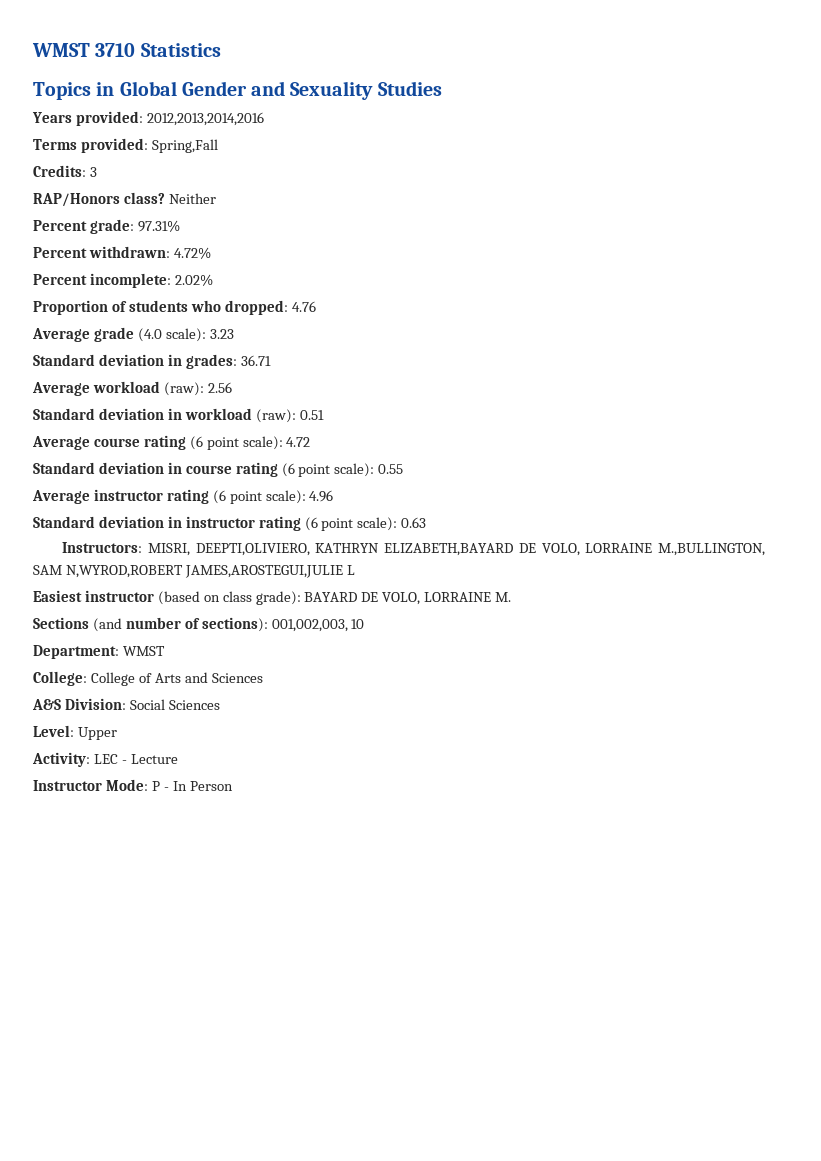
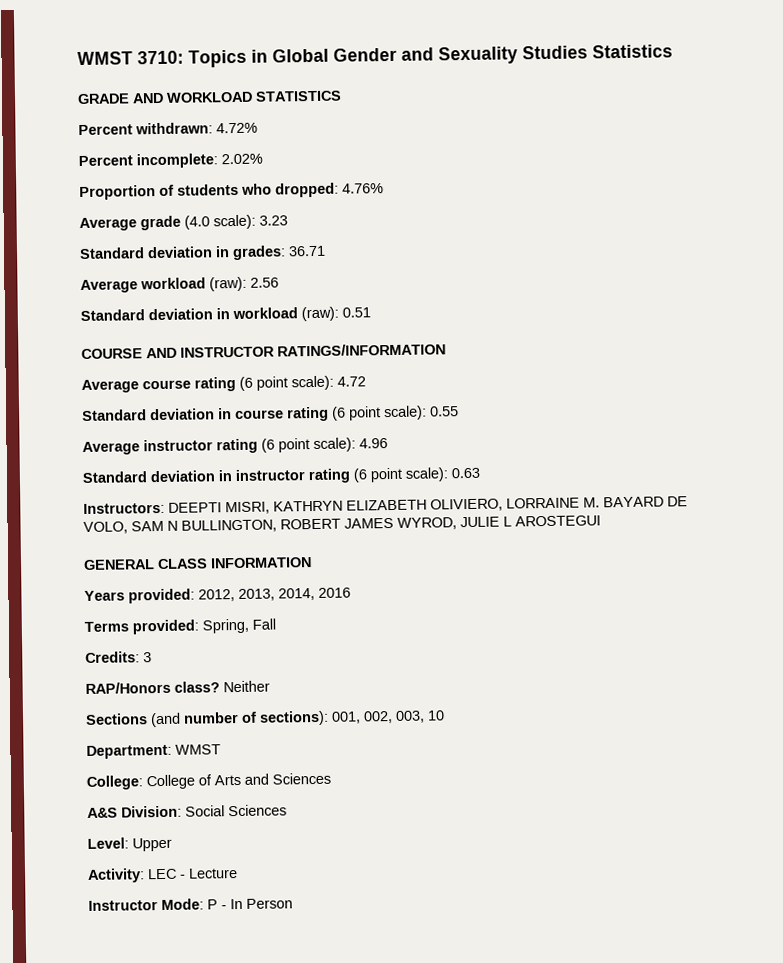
- WMST 3710 Statistics
- Topics in Global Gender and Sexuality Studies
- Years provided: 2012,2013,2014,2016
- Terms provided: Spring,Fall
- Credits: 3
- RAP/Honors class? Neither
- Percent grade: 97.31%
+ WMST 3710: Topics in Global Gender and Sexuality Studies Statistics
+ GRADE AND WORKLOAD STATISTICS
- Proportion of students who dropped: 4.76
+ Proportion of students who dropped: 4.76%
+ COURSE AND INSTRUCTOR RATINGS/INFORMATION
- Instructors: MISRI, DEEPTI,OLIVIERO, KATHRYN ELIZABETH,BAYARD DE VOLO, LORRAINE M.,BULLINGTON, SAM N,WYROD,ROBERT JAMES,AROSTEGUI,JULIE L
- Easiest instructor (based on class grade): BAYARD DE VOLO, LORRAINE M.
+ Instructors: DEEPTI MISRI, KATHRYN ELIZABETH OLIVIERO, LORRAINE M. BAYARD DE VOLO, SAM N BULLINGTON, ROBERT JAMES WYROD, JULIE L AROSTEGUI
+ GENERAL CLASS INFORMATION
+ Years provided: 2012, 2013, 2014, 2016
+ Terms provided: Spring, Fall
+ Credits: 3
+ RAP/Honors class? Neither
- Sections (and number of sections): 001,002,003, 10
+ Sections (and number of sections): 001, 002, 003, 10

